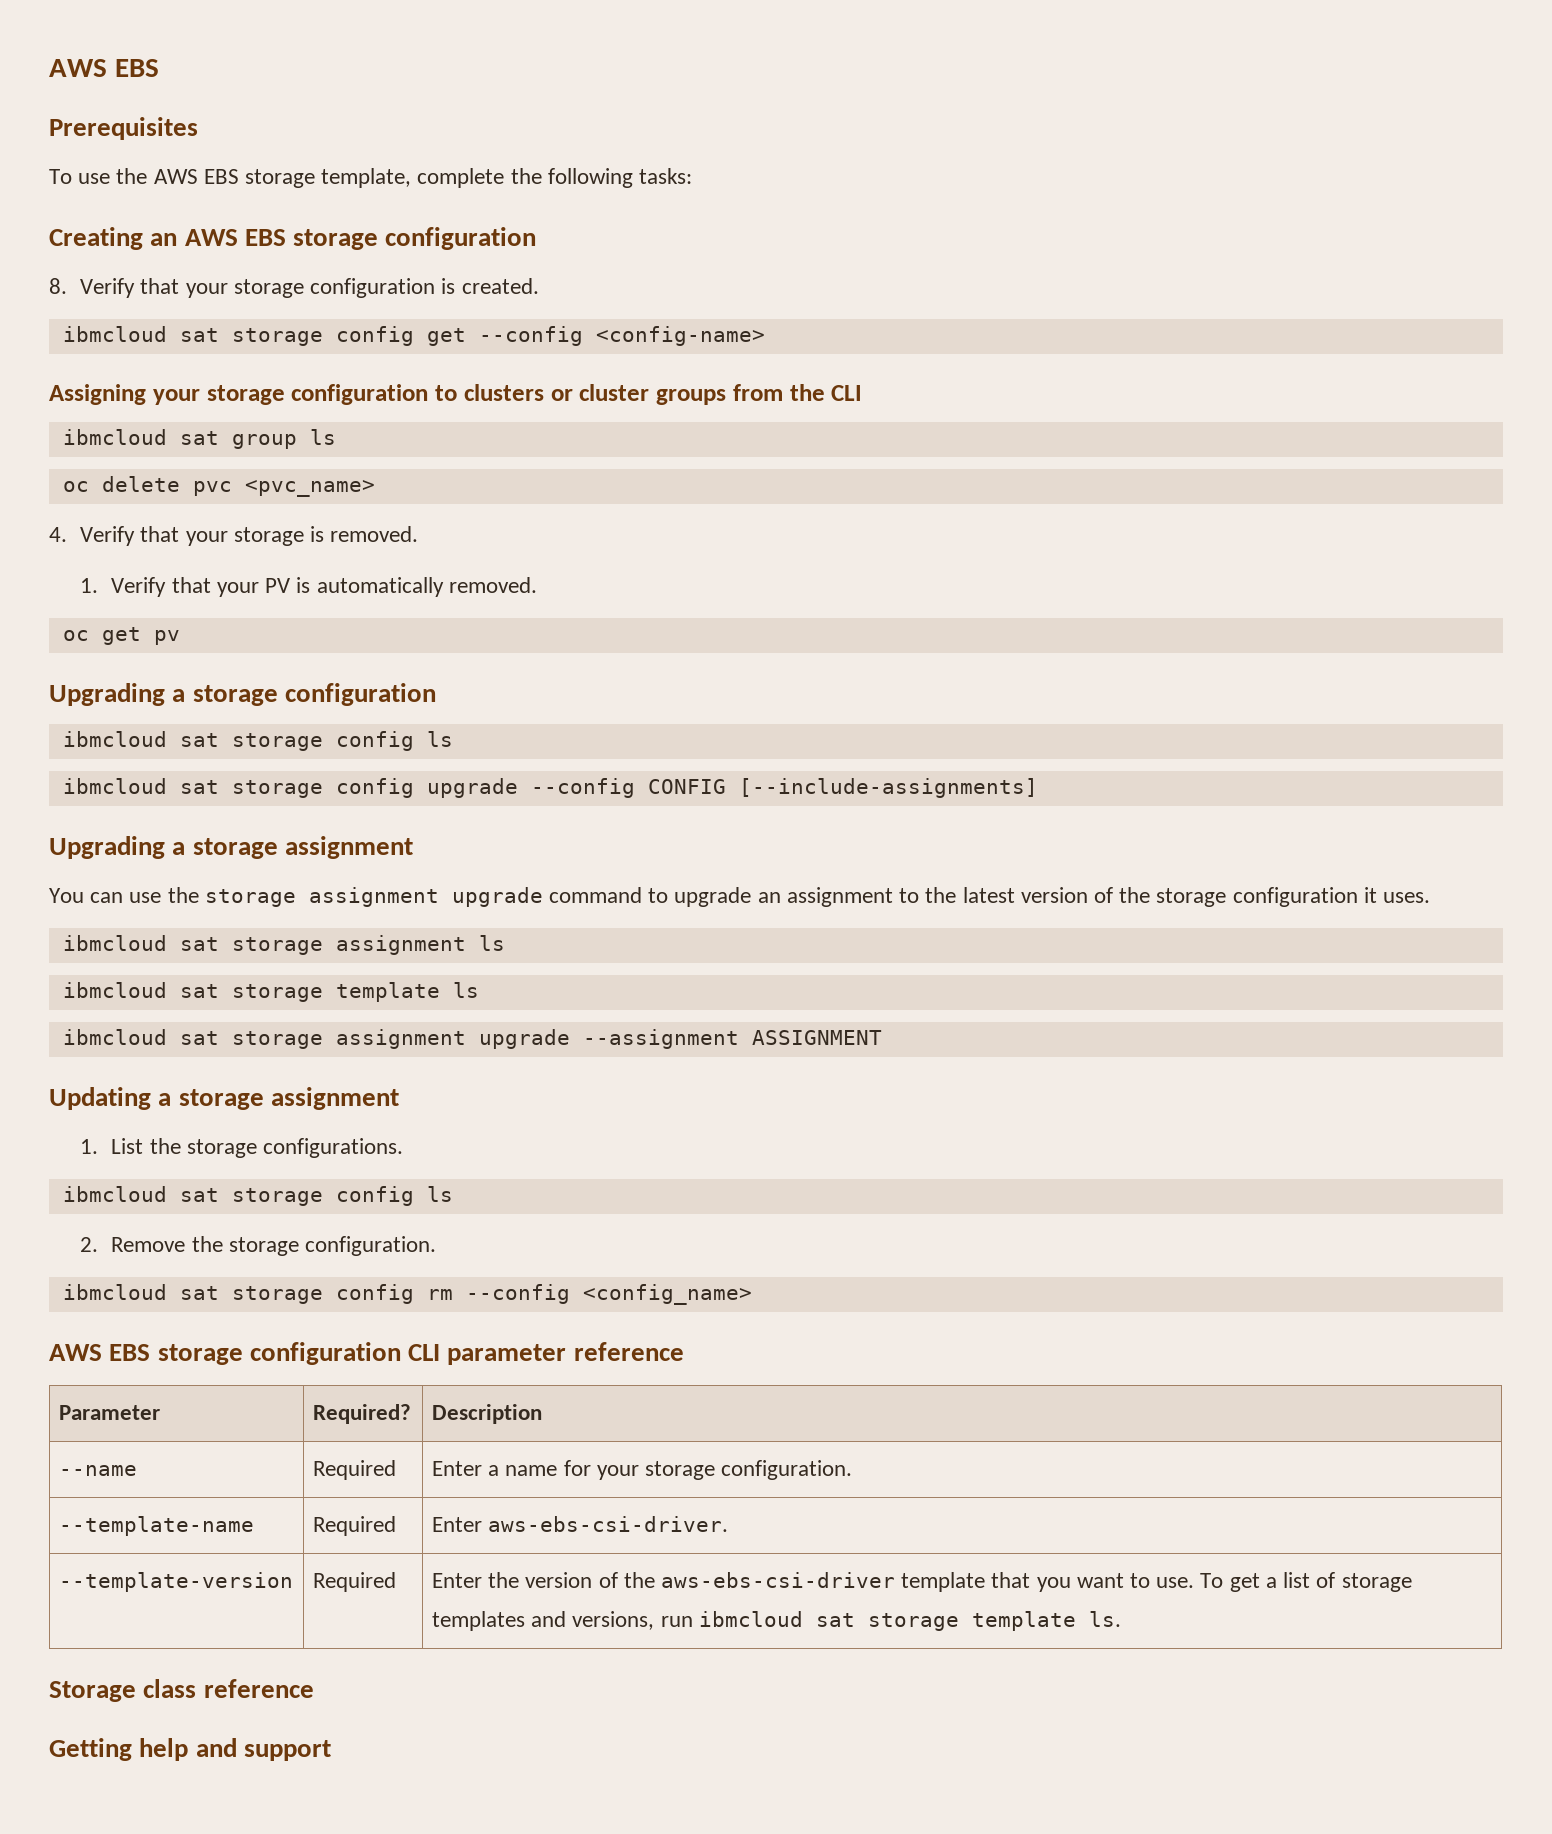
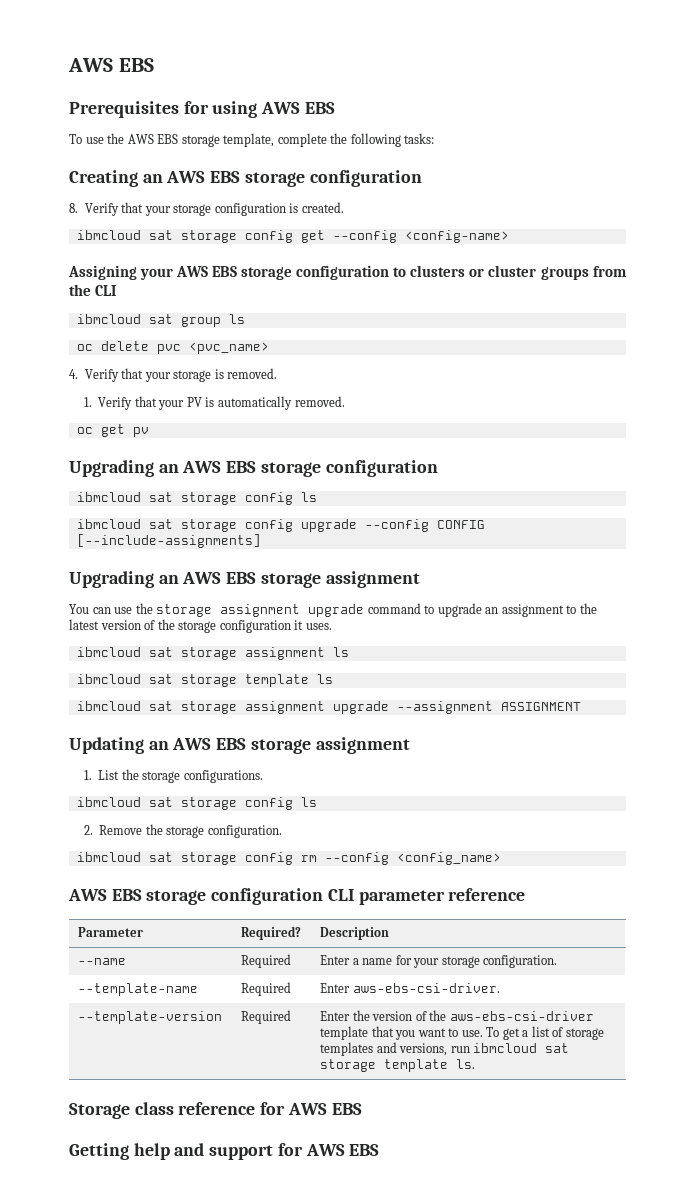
- Prerequisites
+ Prerequisites for using AWS EBS
- Assigning your storage configuration to clusters or cluster groups from the CLI
+ Assigning your AWS EBS storage configuration to clusters or cluster groups from the CLI
- Upgrading a storage configuration
+ Upgrading an AWS EBS storage configuration
- Upgrading a storage assignment
+ Upgrading an AWS EBS storage assignment
- Updating a storage assignment
+ Updating an AWS EBS storage assignment
- Storage class reference
+ Storage class reference for AWS EBS
- Getting help and support
+ Getting help and support for AWS EBS

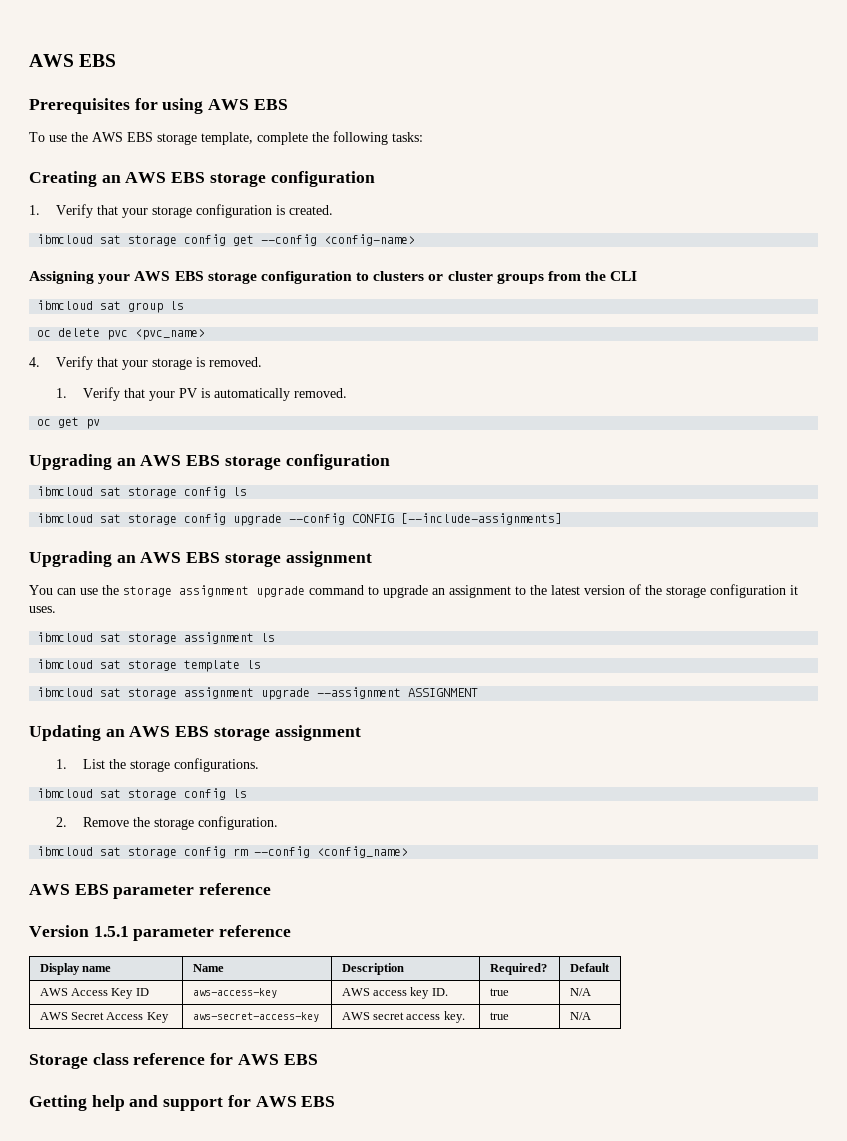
- 8. Verify that your storage configuration is created.
+ 1. Verify that your storage configuration is created.
- AWS EBS storage configuration CLI parameter reference
- Parameter | Required? | Description
- --name | Required | Enter a name for your storage configuration.
- --template-name | Required | Enter aws-ebs-csi-driver.
- --template-version | Required | Enter the version of the aws-ebs-csi-driver template that you want to use. To get a list of storage templates and versions, run ibmcloud sat storage template ls.
+ AWS EBS parameter reference
+ Version 1.5.1 parameter reference
+ Display name | Name | Description | Required? | Default
+ AWS Access Key ID | aws-access-key | AWS access key ID. | true | N/A
+ AWS Secret Access Key | aws-secret-access-key | AWS secret access key. | true | N/A

